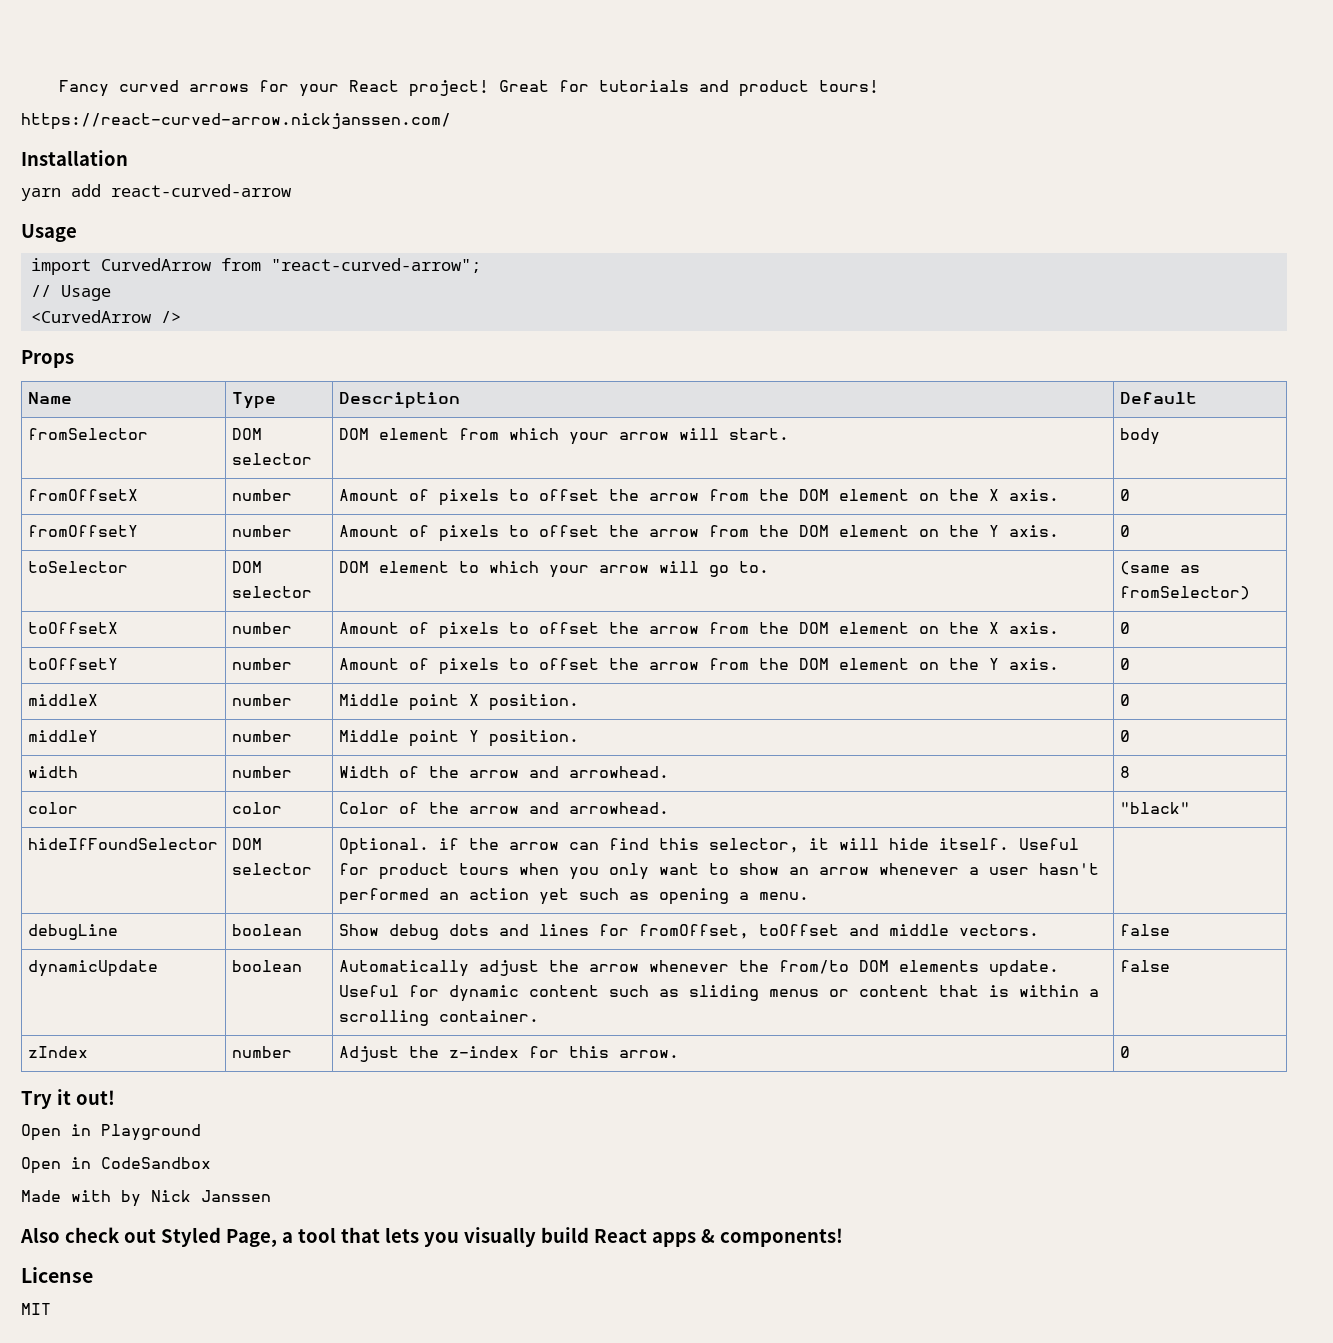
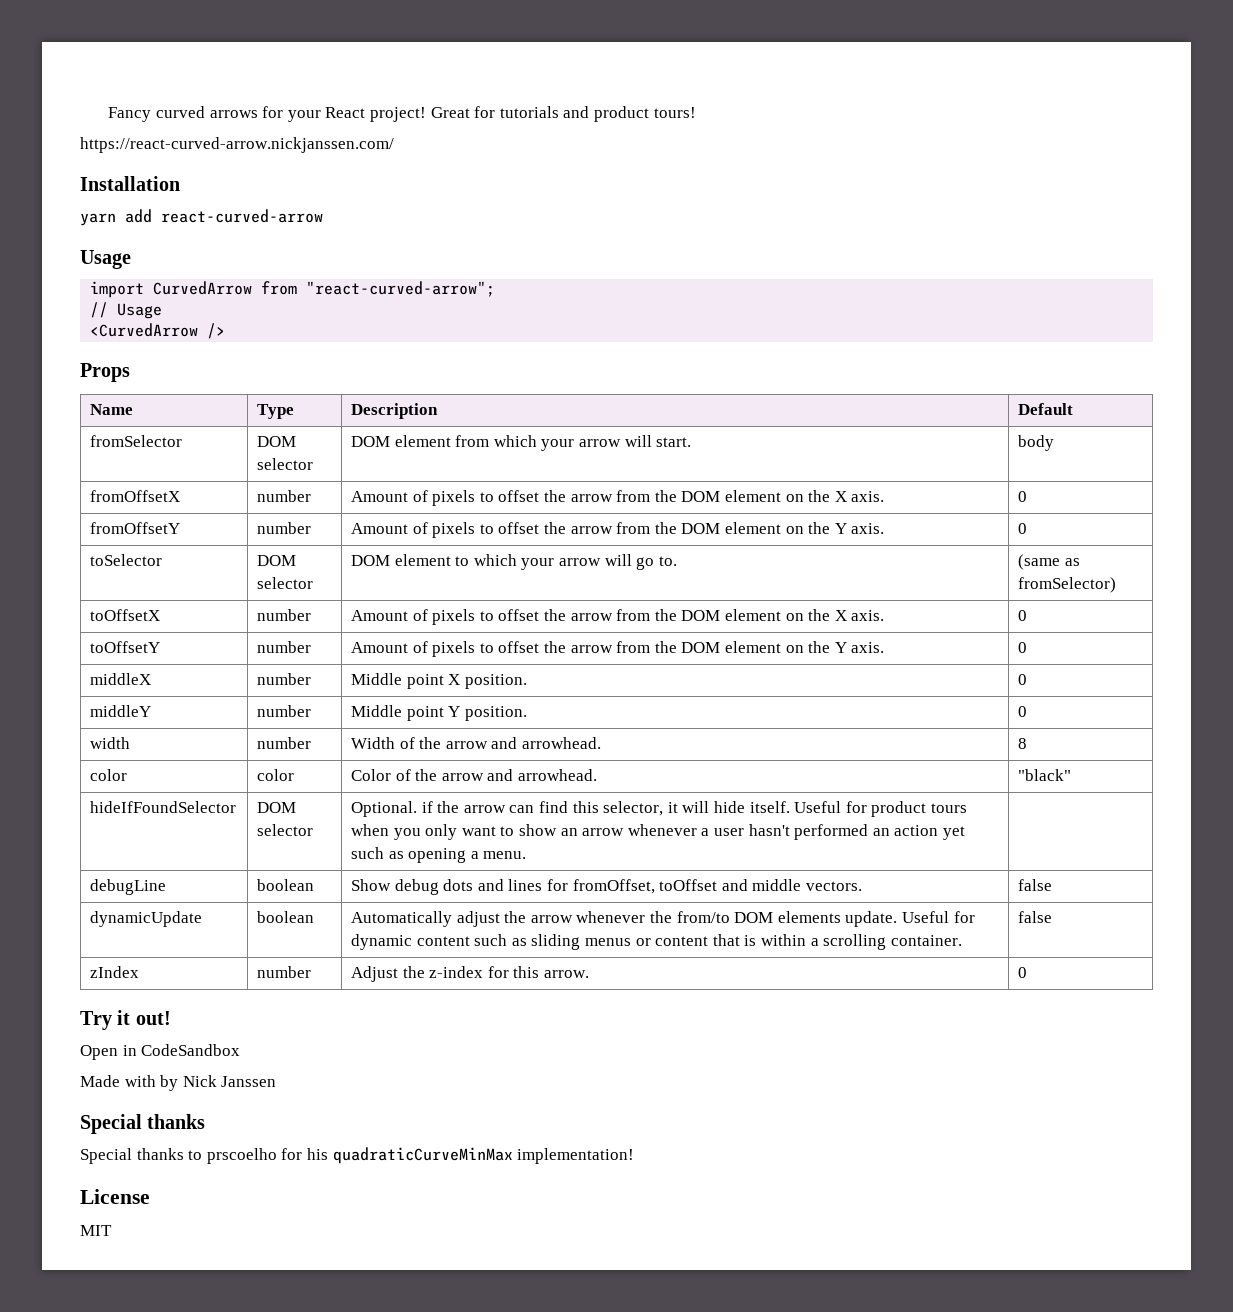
- Open in Playground
  Made with by Nick Janssen
- Also check out Styled Page, a tool that lets you visually build React apps & components!
+ Special thanks
+ Special thanks to prscoelho for his quadraticCurveMinMax implementation!

